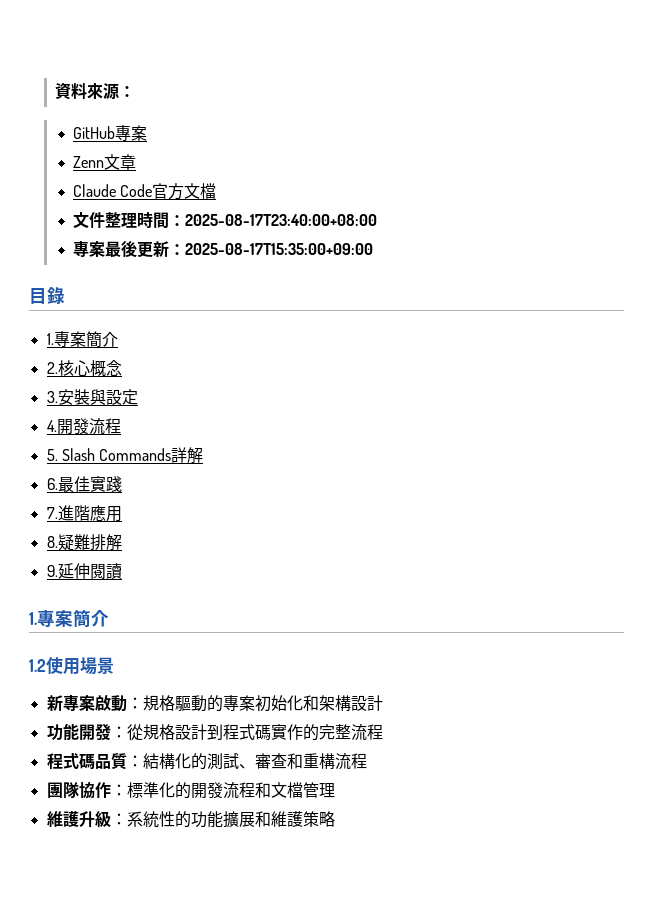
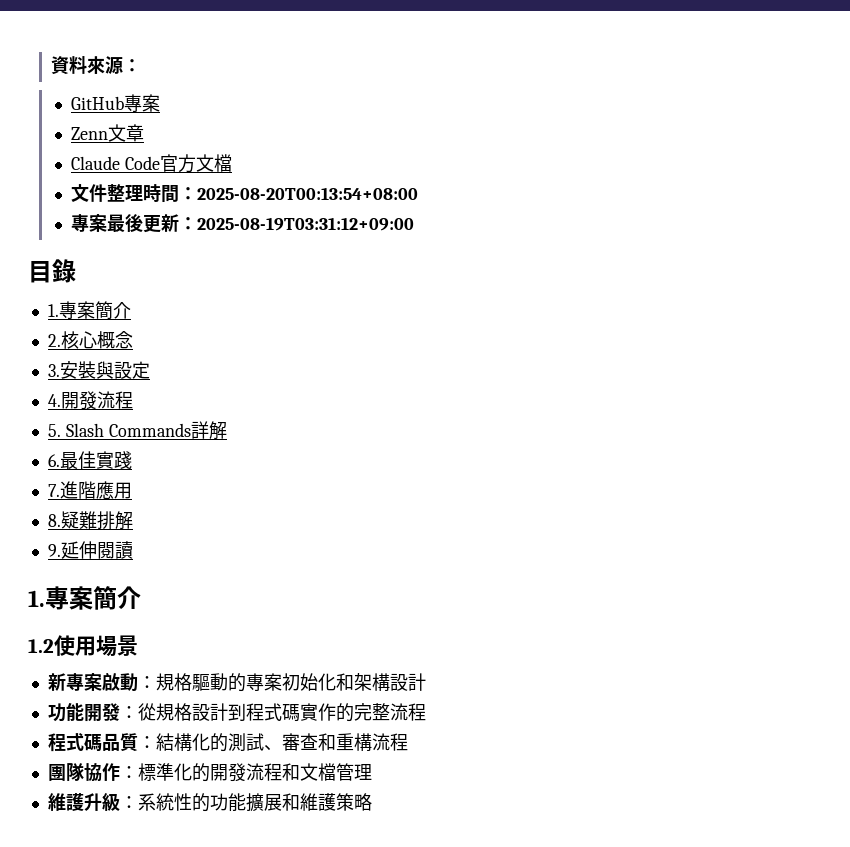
- 文件整理時間：2025-08-17T23:40:00+08:00
+ 文件整理時間：2025-08-20T00:13:54+08:00
- 專案最後更新：2025-08-17T15:35:00+09:00
+ 專案最後更新：2025-08-19T03:31:12+09:00

